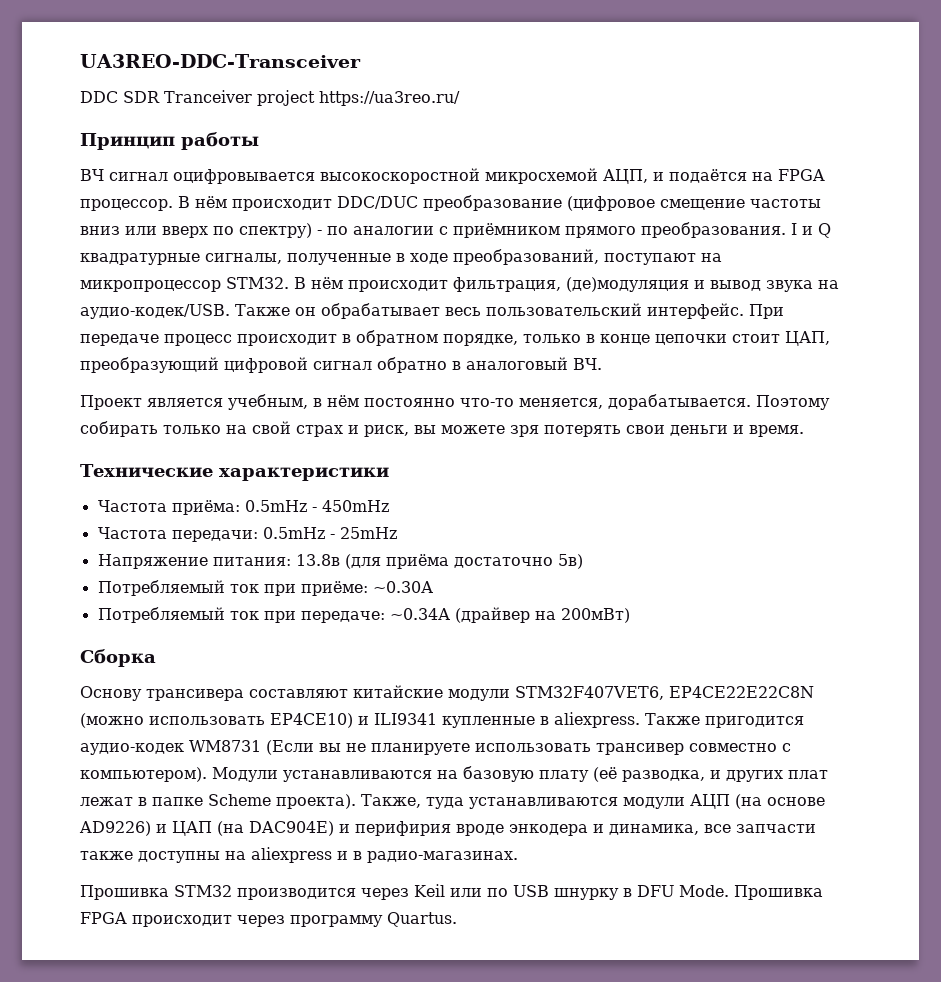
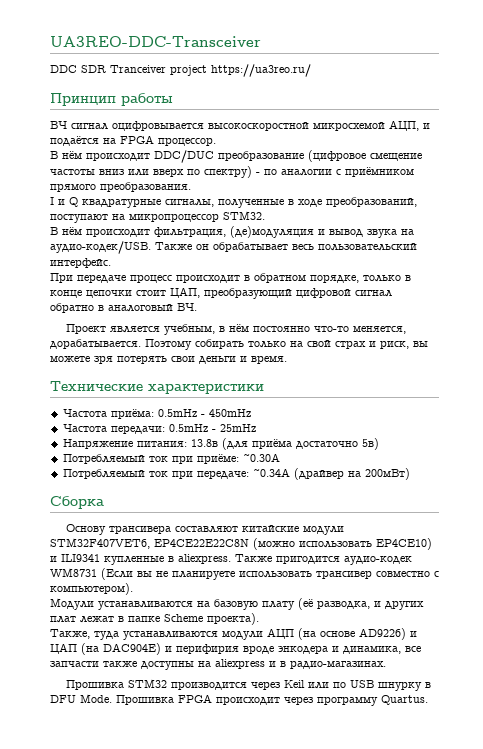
- ВЧ сигнал оцифровывается высокоскоростной микросхемой АЦП, и подаётся на FPGA процессор. В нём происходит DDC/DUC преобразование (цифровое смещение частоты вниз или вверх по спектру) - по аналогии с приёмником прямого преобразования. I и Q квадратурные сигналы, полученные в ходе преобразований, поступают на микропроцессор STM32. В нём происходит фильтрация, (де)модуляция и вывод звука на аудио-кодек/USB.
+ ВЧ сигнал оцифровывается высокоскоростной микросхемой АЦП, и подаётся на FPGA процессор.
+ В нём происходит DDC/DUC преобразование (цифровое смещение частоты вниз или вверх по спектру) - по аналогии с приёмником прямого преобразования.
+ I и Q квадратурные сигналы, полученные в ходе преобразований, поступают на микропроцессор STM32.
+ В нём происходит фильтрация, (де)модуляция и вывод звука на аудио-кодек/USB.
- Также он обрабатывает весь пользовательский интерфейс. При передаче процесс происходит в обратном порядке, только в конце цепочки стоит ЦАП, преобразующий цифровой сигнал обратно в аналоговый ВЧ.
+ Также он обрабатывает весь пользовательский интерфейс.
+ При передаче процесс происходит в обратном порядке, только в конце цепочки стоит ЦАП, преобразующий цифровой сигнал обратно в аналоговый ВЧ.
- Также пригодится аудио-кодек WM8731 (Если вы не планируете использовать трансивер совместно с компьютером). Модули устанавливаются на базовую плату (её разводка, и других плат лежат в папке Scheme проекта). Также, туда устанавливаются модули АЦП (на основе AD9226) и ЦАП (на DAC904E) и перифирия вроде энкодера и динамика, все запчасти также доступны на aliexpress и в радио-магазинах.
+ Также пригодится аудио-кодек WM8731 (Если вы не планируете использовать трансивер совместно с компьютером).
+ Модули устанавливаются на базовую плату (её разводка, и других плат лежат в папке Scheme проекта).
+ Также, туда устанавливаются модули АЦП (на основе AD9226) и ЦАП (на DAC904E) и перифирия вроде энкодера и динамика, все запчасти также доступны на aliexpress и в радио-магазинах.

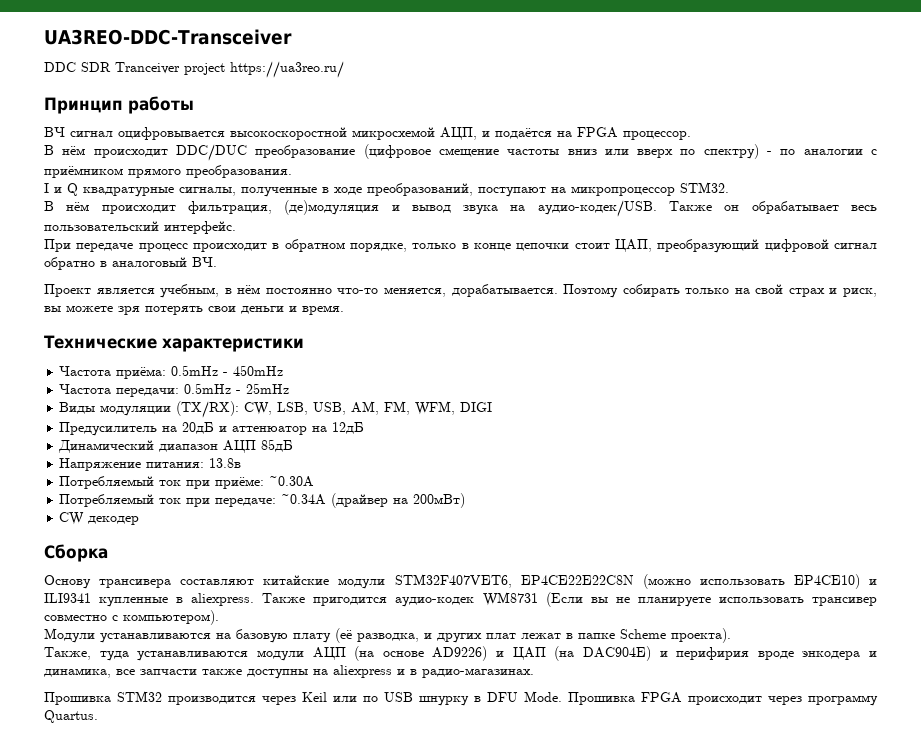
+ Виды модуляции (TX/RX): CW, LSB, USB, AM, FM, WFM, DIGI
+ Предусилитель на 20дБ и аттенюатор на 12дБ
+ Динамический диапазон АЦП 85дБ
- Напряжение питания: 13.8в (для приёма достаточно 5в)
+ Напряжение питания: 13.8в
+ CW декодер

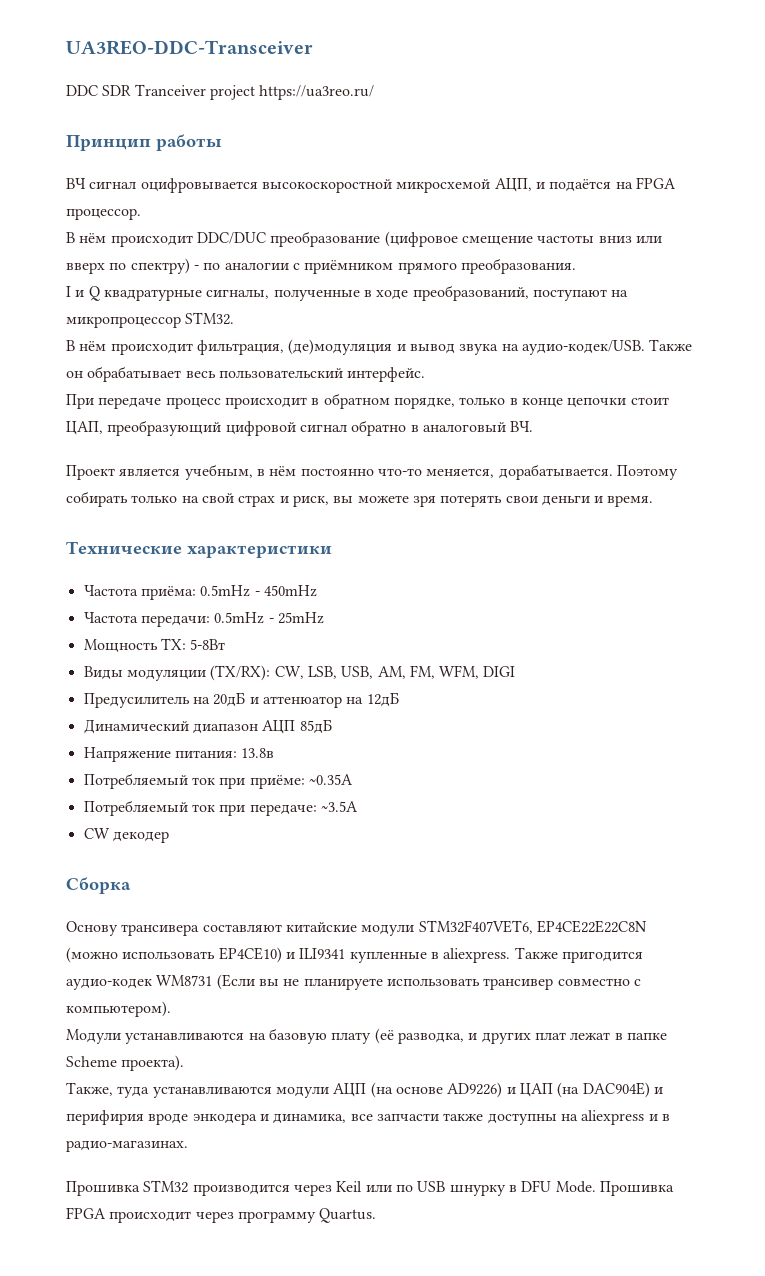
+ Мощность TX: 5-8Вт
- Потребляемый ток при приёме: ~0.30А
+ Потребляемый ток при приёме: ~0.35А
- Потребляемый ток при передаче: ~0.34А (драйвер на 200мВт)
+ Потребляемый ток при передаче: ~3.5А

